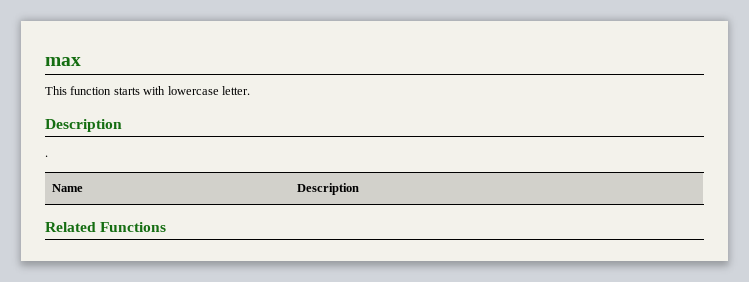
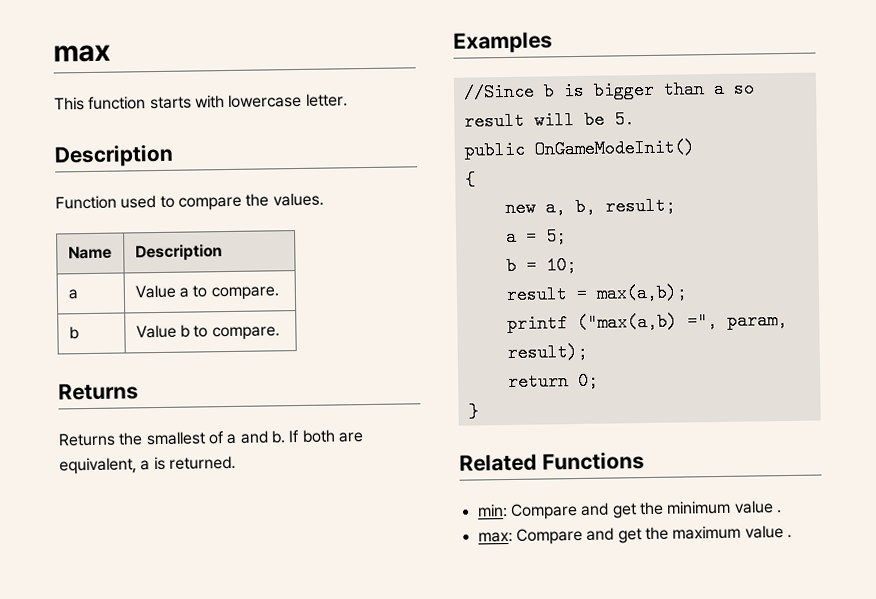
- .
+ Function used to compare the values.
  Name | Description
+ a | Value a to compare.
+ b | Value b to compare.
+ Returns
+ Returns the smallest of a and b. If both are equivalent, a is returned.
+ Examples
+ //Since b is bigger than a so result will be 5.
+ public OnGameModeInit()
+ {
+ new a, b, result;
+ a = 5;
+ b = 10;
+ result = max(a,b);
+ printf ("max(a,b) =", param, result);
+ return 0;
+ }
  Related Functions
+ min: Compare and get the minimum value .
+ max: Compare and get the maximum value .

